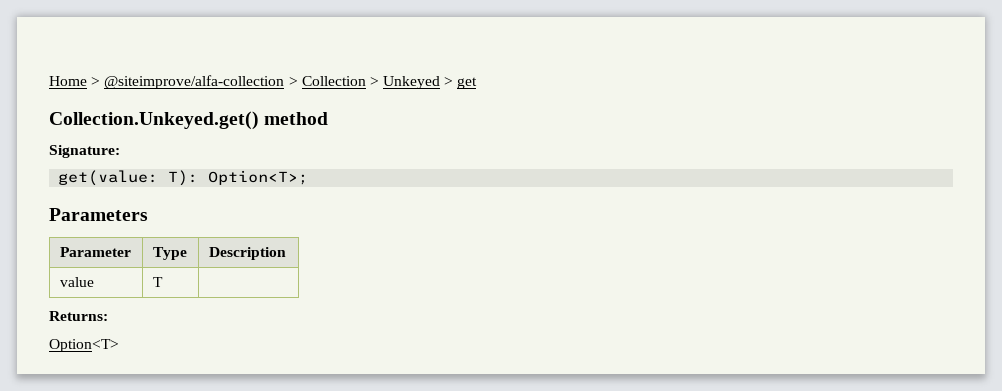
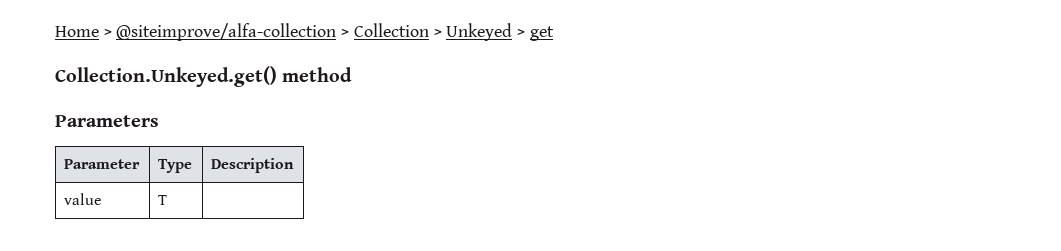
- Signature:
- get(value: T): Option<T>;
- Returns:
- Option<T>

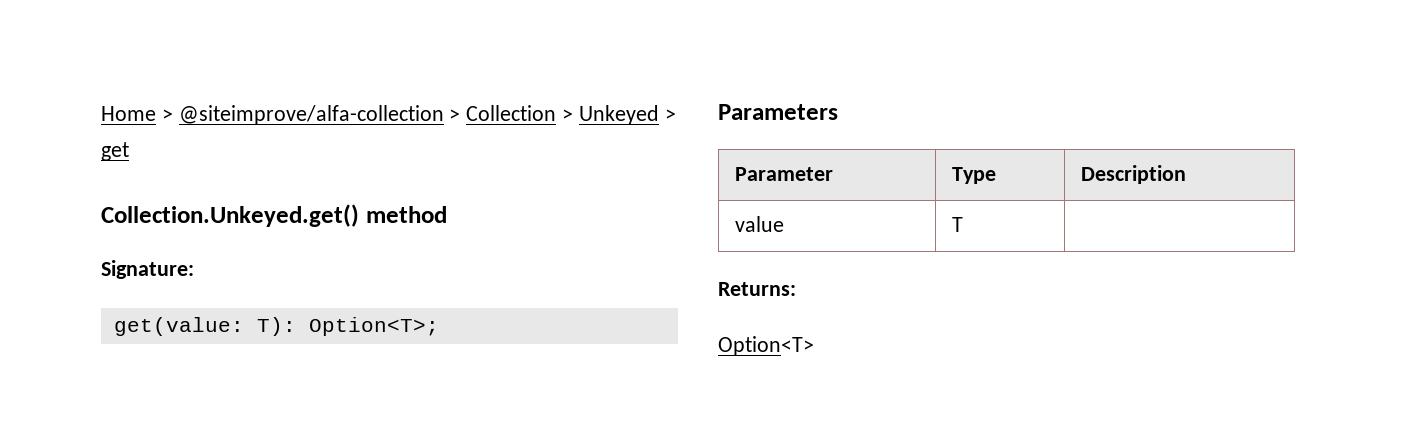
+ Signature:
+ get(value: T): Option<T>;
+ Returns:
+ Option<T>

